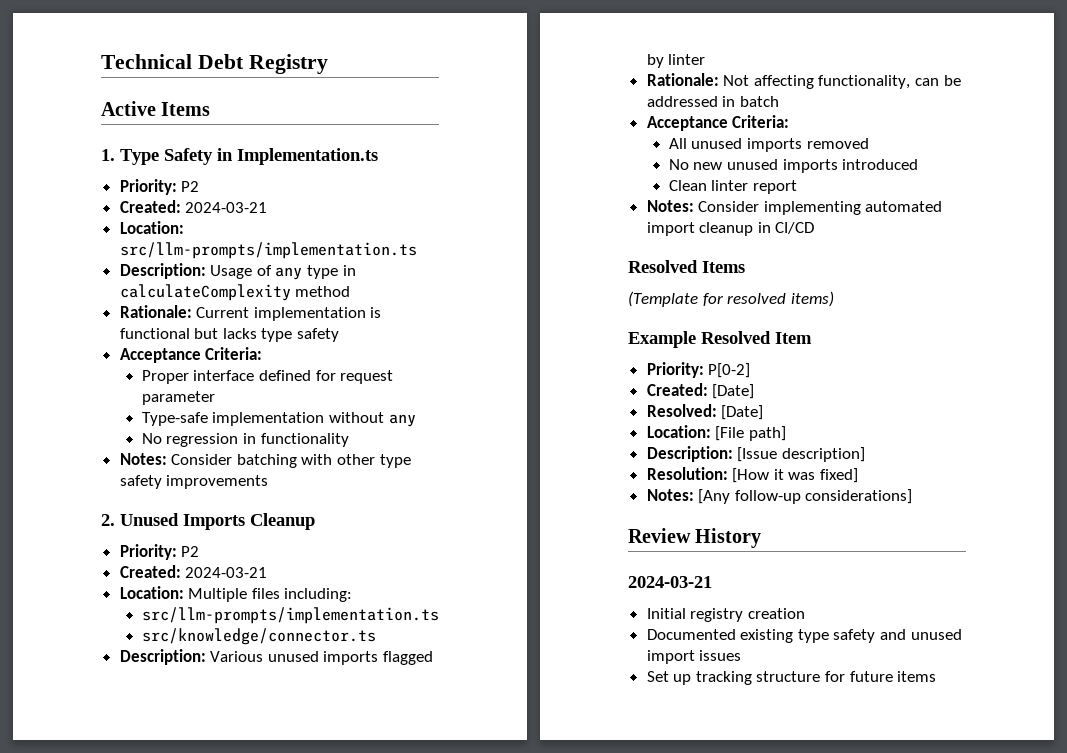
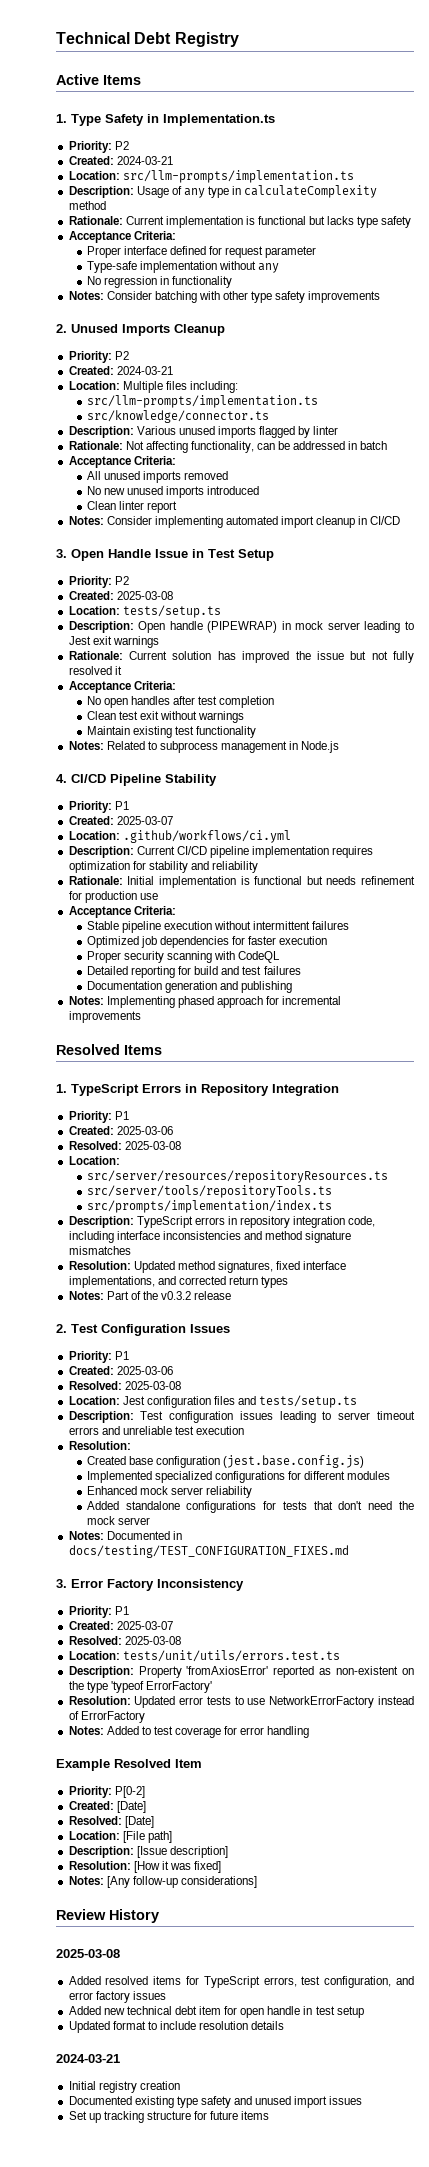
+ 3. Open Handle Issue in Test Setup
+ Priority: P2
+ Created: 2025-03-08
+ Location: tests/setup.ts
+ Description: Open handle (PIPEWRAP) in mock server leading to Jest exit warnings
+ Rationale: Current solution has improved the issue but not fully resolved it
+ Acceptance Criteria:
+ No open handles after test completion
+ Clean test exit without warnings
+ Maintain existing test functionality
+ Notes: Related to subprocess management in Node.js
+ 4. CI/CD Pipeline Stability
+ Priority: P1
+ Created: 2025-03-07
+ Location: .github/workflows/ci.yml
+ Description: Current CI/CD pipeline implementation requires optimization for stability and reliability
+ Rationale: Initial implementation is functional but needs refinement for production use
+ Acceptance Criteria:
+ Stable pipeline execution without intermittent failures
+ Optimized job dependencies for faster execution
+ Proper security scanning with CodeQL
+ Detailed reporting for build and test failures
+ Documentation generation and publishing
+ Notes: Implementing phased approach for incremental improvements
  Resolved Items
- (Template for resolved items)
+ 1. TypeScript Errors in Repository Integration
+ Priority: P1
+ Created: 2025-03-06
+ Resolved: 2025-03-08
+ Location:
+ src/server/resources/repositoryResources.ts
+ src/server/tools/repositoryTools.ts
+ src/prompts/implementation/index.ts
+ Description: TypeScript errors in repository integration code, including interface inconsistencies and method signature mismatches
+ Resolution: Updated method signatures, fixed interface implementations, and corrected return types
+ Notes: Part of the v0.3.2 release
+ 2. Test Configuration Issues
+ Priority: P1
+ Created: 2025-03-06
+ Resolved: 2025-03-08
+ Location: Jest configuration files and tests/setup.ts
+ Description: Test configuration issues leading to server timeout errors and unreliable test execution
+ Resolution:
+ Created base configuration (jest.base.config.js)
+ Implemented specialized configurations for different modules
+ Enhanced mock server reliability
+ Added standalone configurations for tests that don't need the mock server
+ Notes: Documented in docs/testing/TEST_CONFIGURATION_FIXES.md
+ 3. Error Factory Inconsistency
+ Priority: P1
+ Created: 2025-03-07
+ Resolved: 2025-03-08
+ Location: tests/unit/utils/errors.test.ts
+ Description: Property 'fromAxiosError' reported as non-existent on the type 'typeof ErrorFactory'
+ Resolution: Updated error tests to use NetworkErrorFactory instead of ErrorFactory
+ Notes: Added to test coverage for error handling
  Review History
+ 2025-03-08
+ Added resolved items for TypeScript errors, test configuration, and error factory issues
+ Added new technical debt item for open handle in test setup
+ Updated format to include resolution details

